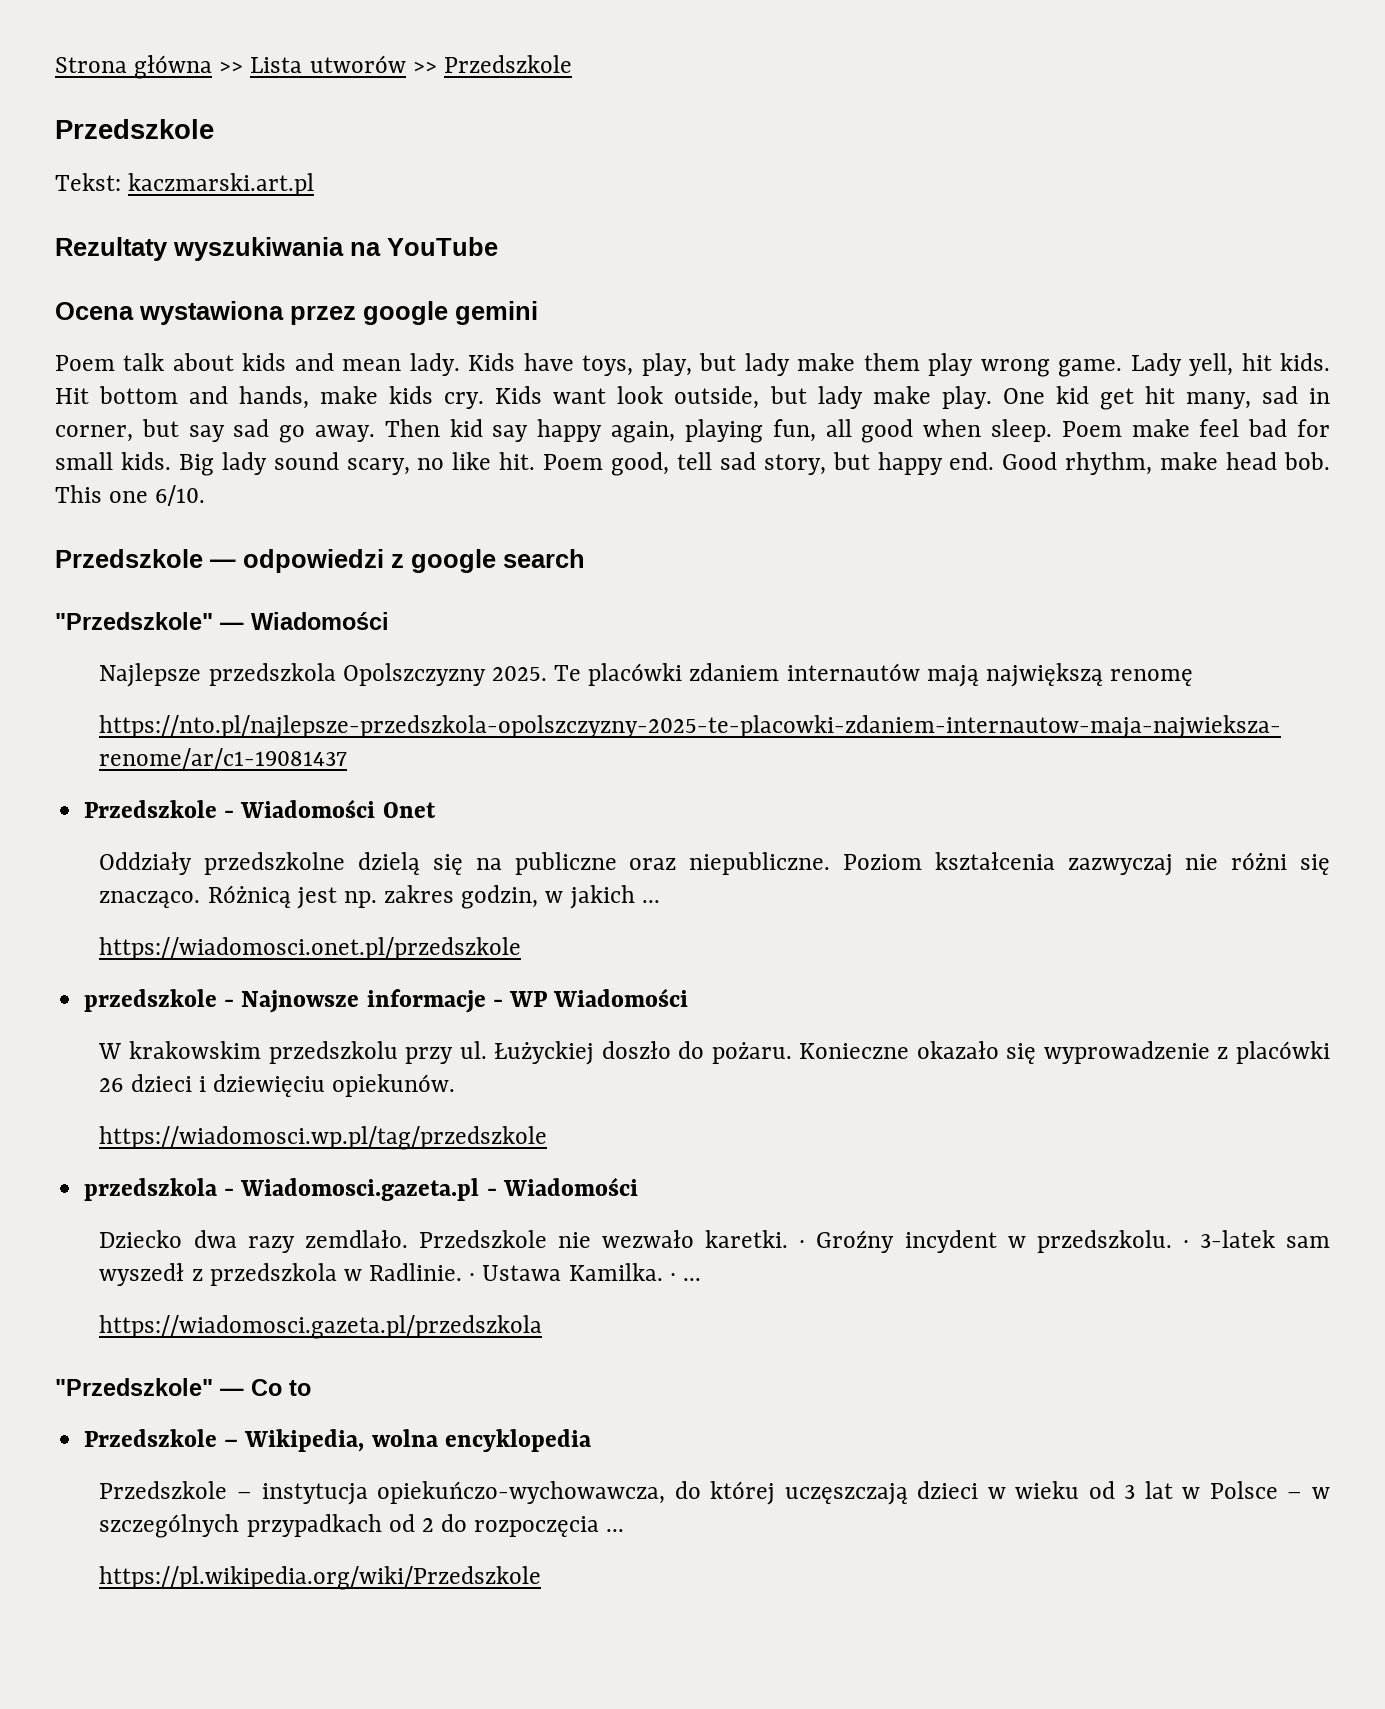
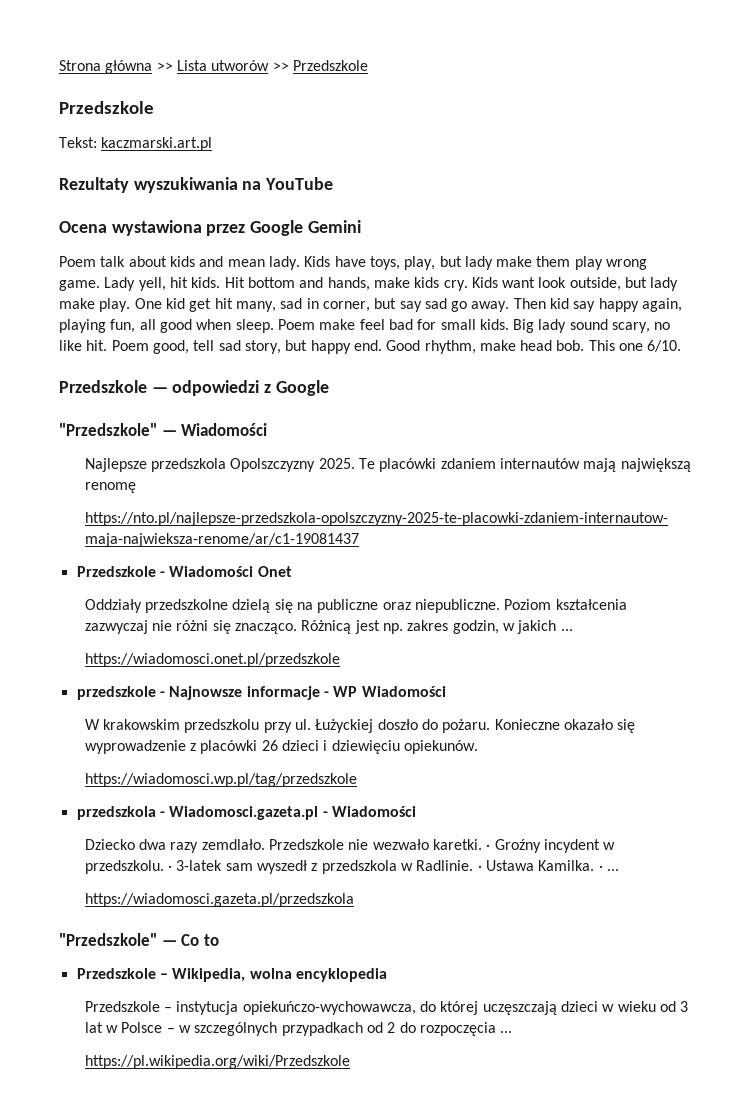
- Ocena wystawiona przez google gemini
+ Ocena wystawiona przez Google Gemini
- Przedszkole — odpowiedzi z google search
+ Przedszkole — odpowiedzi z Google

